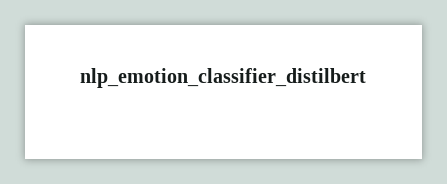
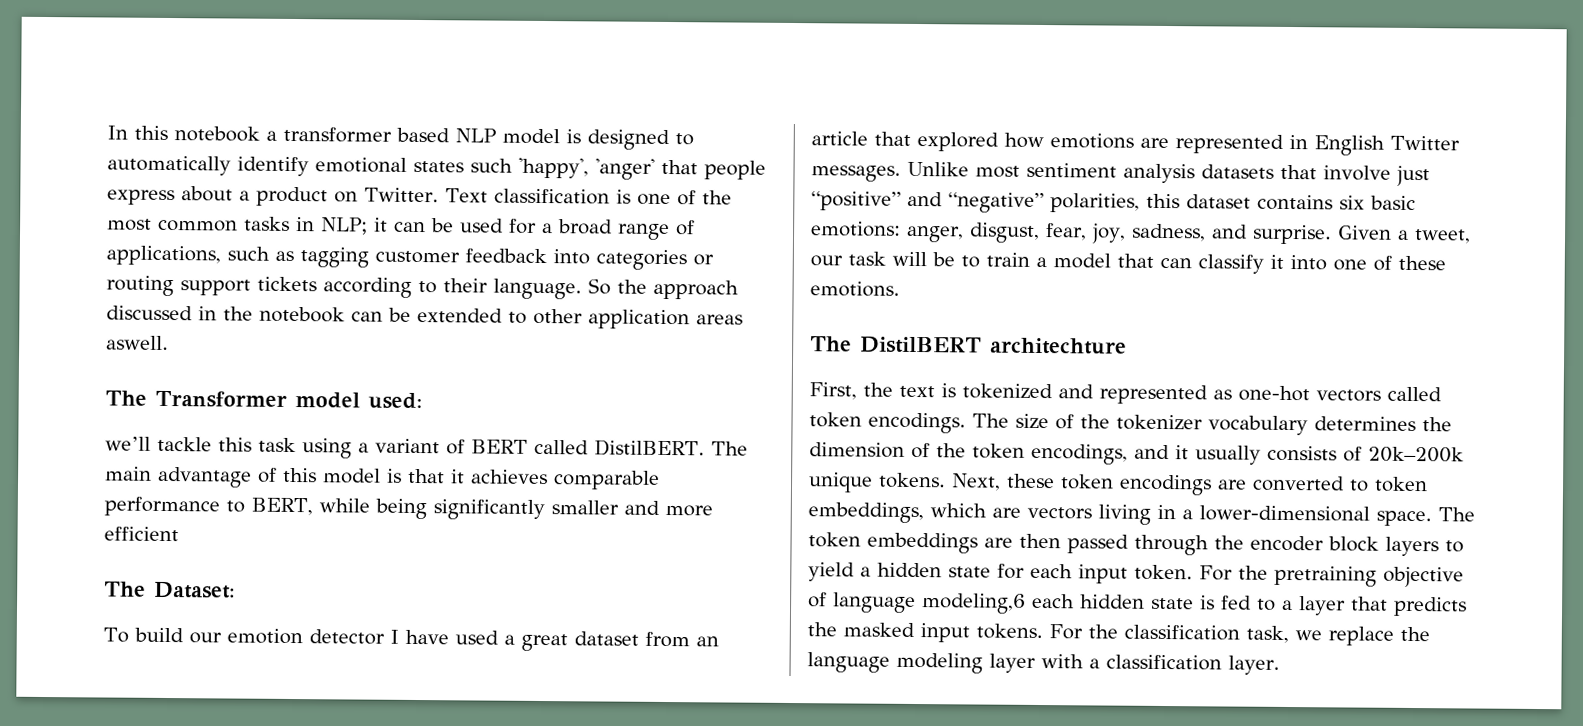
- nlp_emotion_classifier_distilbert
+ In this notebook a transformer based NLP model is designed to automatically identify emotional states such 'happy', 'anger' that people express about a product on Twitter. Text classification is one of the most common tasks in NLP; it can be used for a broad range of applications, such as tagging customer feedback into categories or routing support tickets according to their language. So the approach discussed in the notebook can be extended to other application areas aswell.
+ The Transformer model used:
+ we’ll tackle this task using a variant of BERT called DistilBERT. The main advantage of this model is that it achieves comparable performance to BERT, while being significantly smaller and more efficient
+ The Dataset:
+ To build our emotion detector I have used a great dataset from an article that explored how emotions are represented in English Twitter messages. Unlike most sentiment analysis datasets that involve just “positive” and “negative” polarities, this dataset contains six basic emotions: anger, disgust, fear, joy, sadness, and surprise. Given a tweet, our task will be to train a model that can classify it into one of these emotions.
+ The DistilBERT architechture
+ First, the text is tokenized and represented as one-hot vectors called token encodings. The size of the tokenizer vocabulary determines the dimension of the token encodings, and it usually consists of 20k–200k unique tokens. Next, these token encodings are converted to token embeddings, which are vectors living in a lower-dimensional space. The token embeddings are then passed through the encoder block layers to yield a hidden state for each input token. For the pretraining objective of language modeling,6 each hidden state is fed to a layer that predicts the masked input tokens. For the classification task, we replace the language modeling layer with a classification layer.

